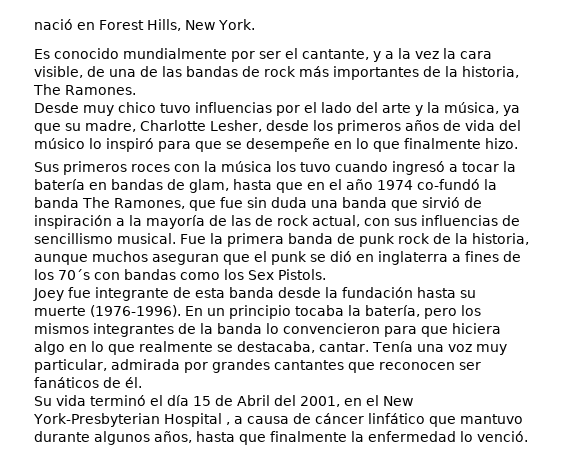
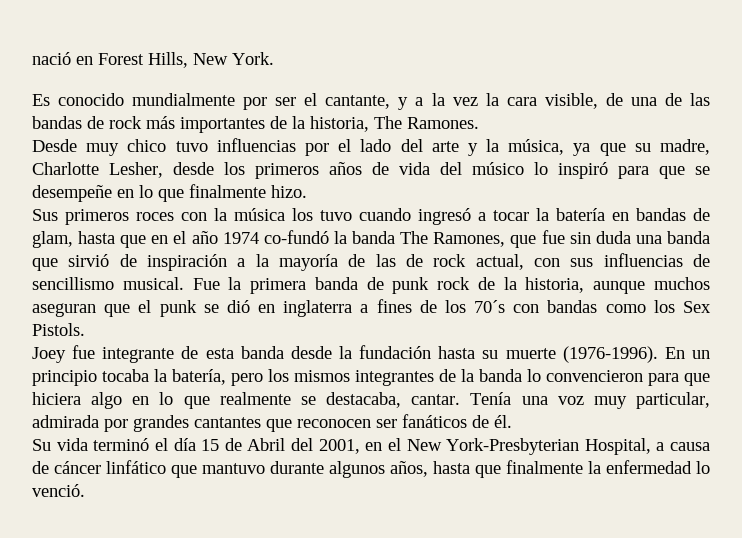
- Su vida terminó el día 15 de Abril del 2001, en el New York-Presbyterian Hospital , a causa de cáncer linfático que mantuvo durante algunos años, hasta que finalmente la enfermedad lo venció.
+ Su vida terminó el día 15 de Abril del 2001, en el New York-Presbyterian Hospital, a causa de cáncer linfático que mantuvo durante algunos años, hasta que finalmente la enfermedad lo venció.

